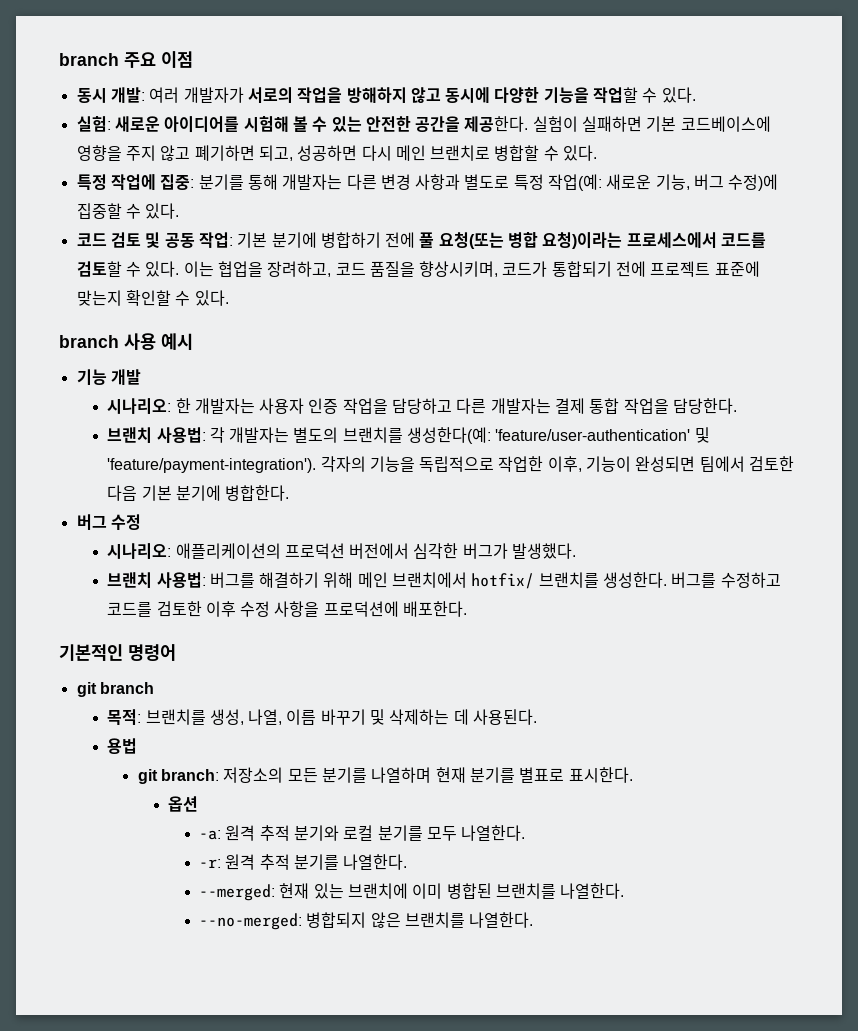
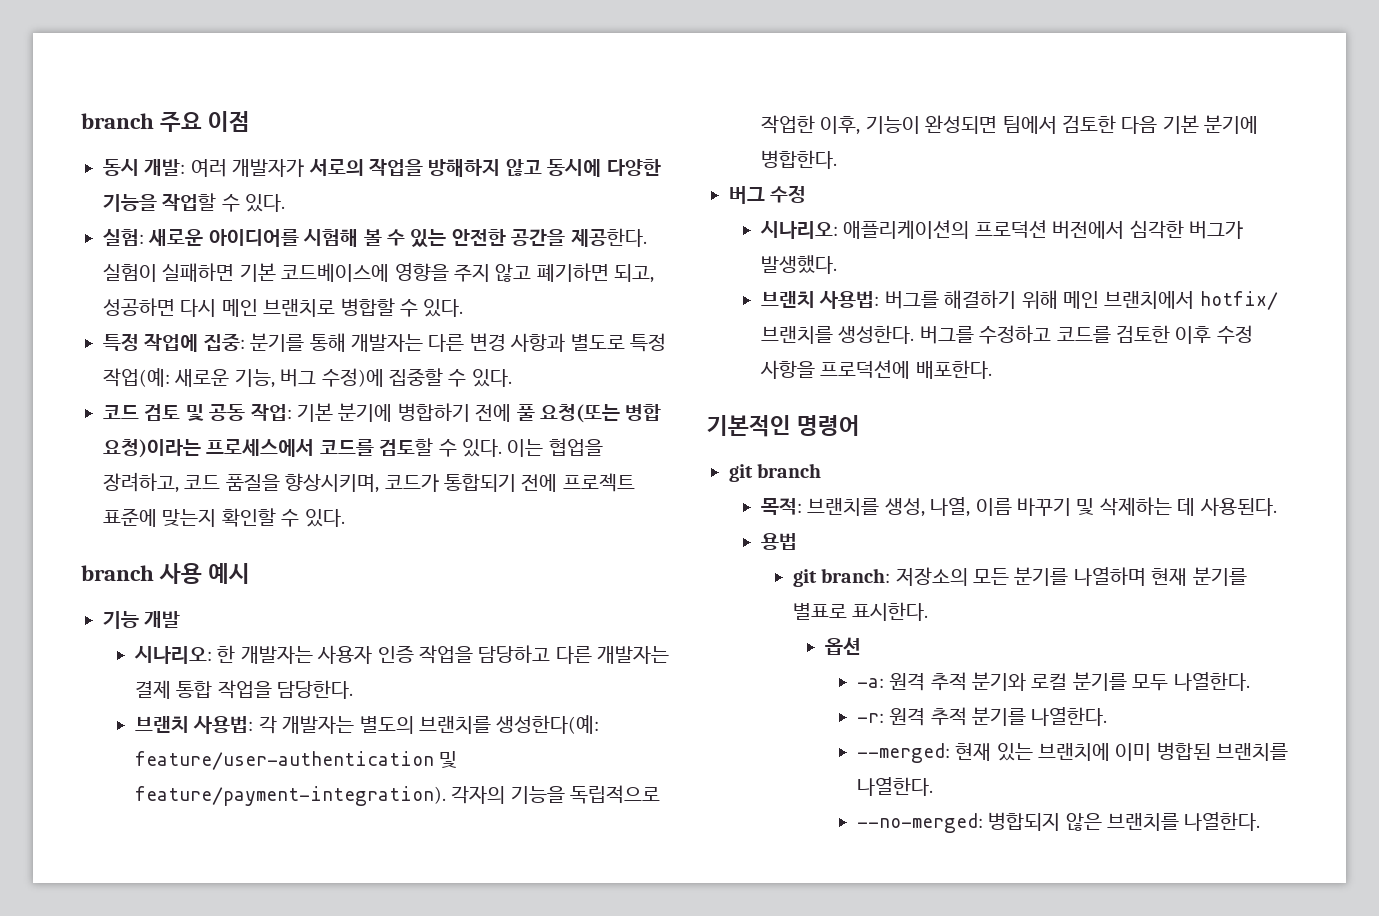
- 브랜치 사용법: 각 개발자는 별도의 브랜치를 생성한다(예: 'feature/user-authentication' 및 'feature/payment-integration').
+ 브랜치 사용법: 각 개발자는 별도의 브랜치를 생성한다(예: feature/user-authentication 및 feature/payment-integration).

